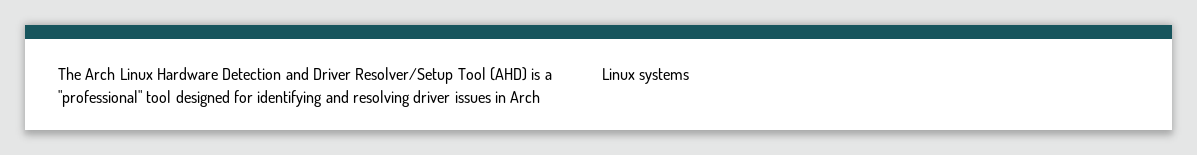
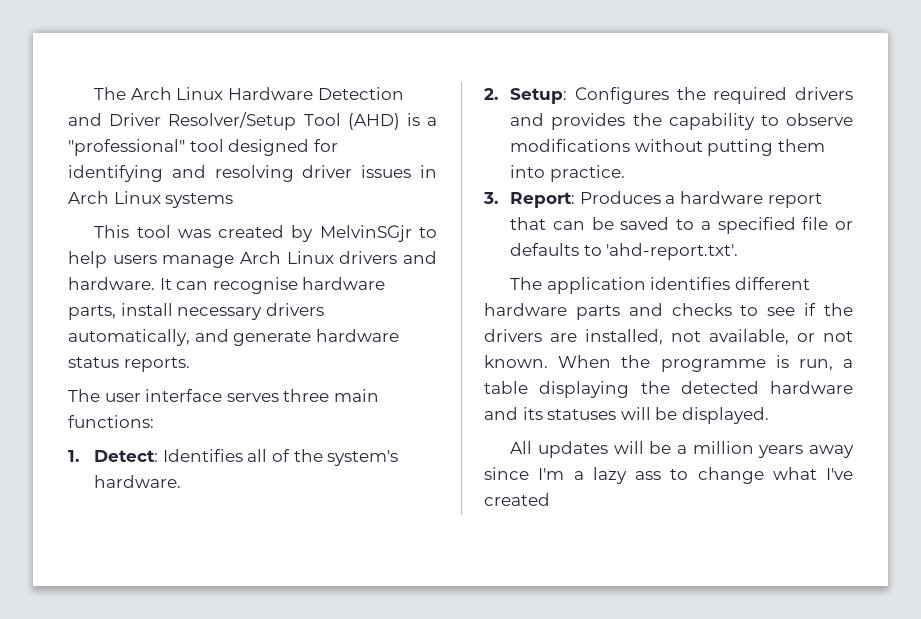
+ This tool was created by MelvinSGjr to help users manage Arch Linux drivers and hardware. It can recognise hardware parts, install necessary drivers automatically, and generate hardware status reports.
+ The user interface serves three main functions:
+ 1. Detect: Identifies all of the system's hardware.
+ 2. Setup: Configures the required drivers and provides the capability to observe modifications without putting them into practice.
+ 3. Report: Produces a hardware report that can be saved to a specified file or defaults to 'ahd-report.txt'.
+ The application identifies different hardware parts and checks to see if the drivers are installed, not available, or not known. When the programme is run, a table displaying the detected hardware and its statuses will be displayed.
+ All updates will be a million years away since I'm a lazy ass to change what I've created

